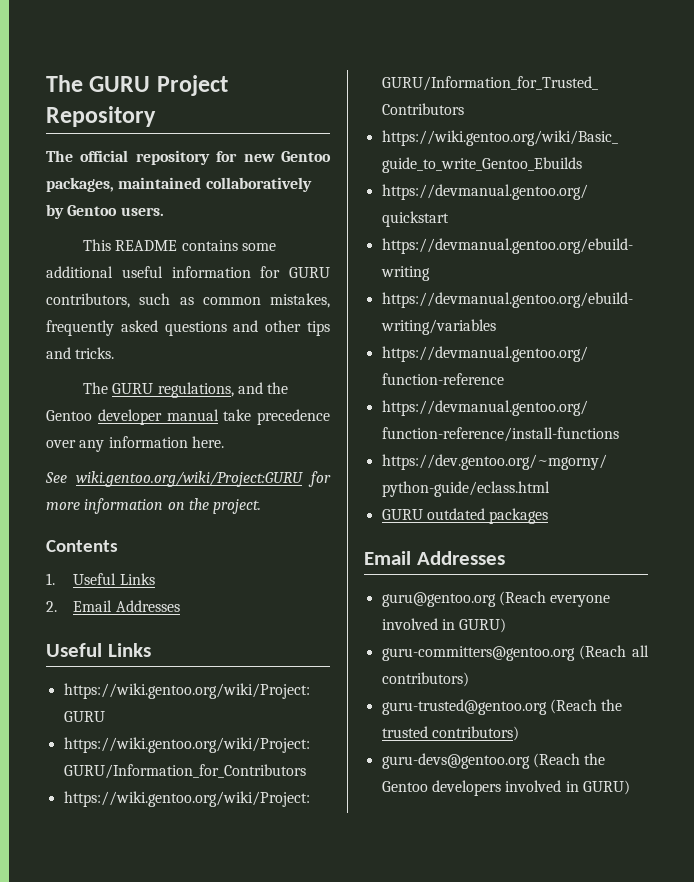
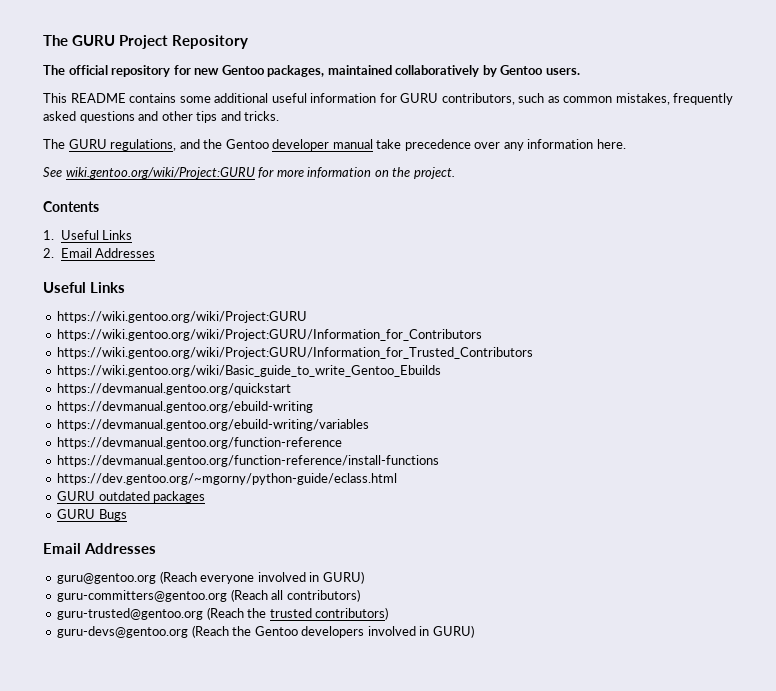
+ GURU Bugs

